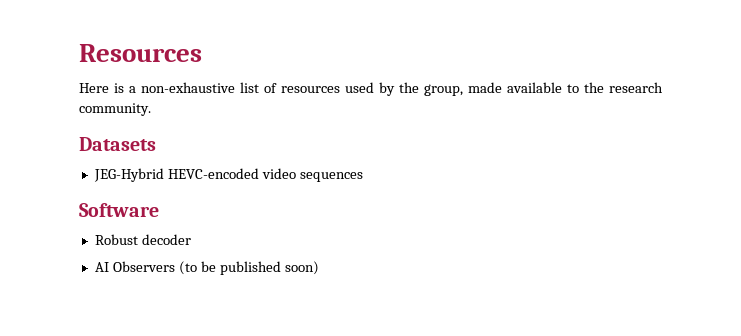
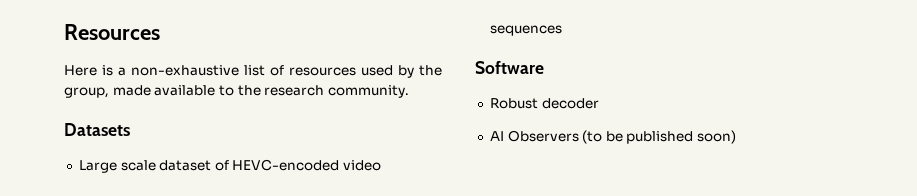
- JEG-Hybrid HEVC-encoded video sequences
+ Large scale dataset of HEVC-encoded video sequences

